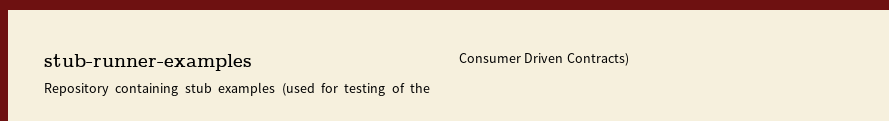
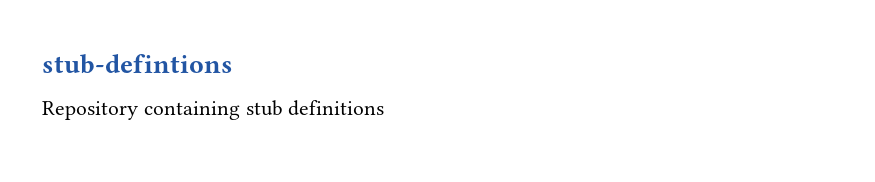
- stub-runner-examples
+ stub-defintions
- Repository containing stub examples (used for testing of the Consumer Driven Contracts)
+ Repository containing stub definitions

